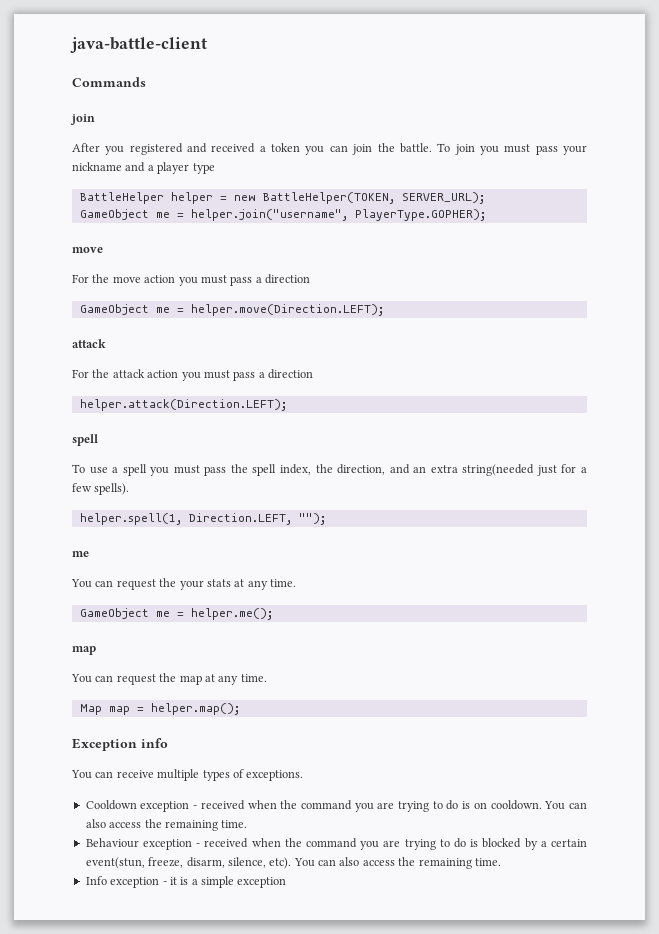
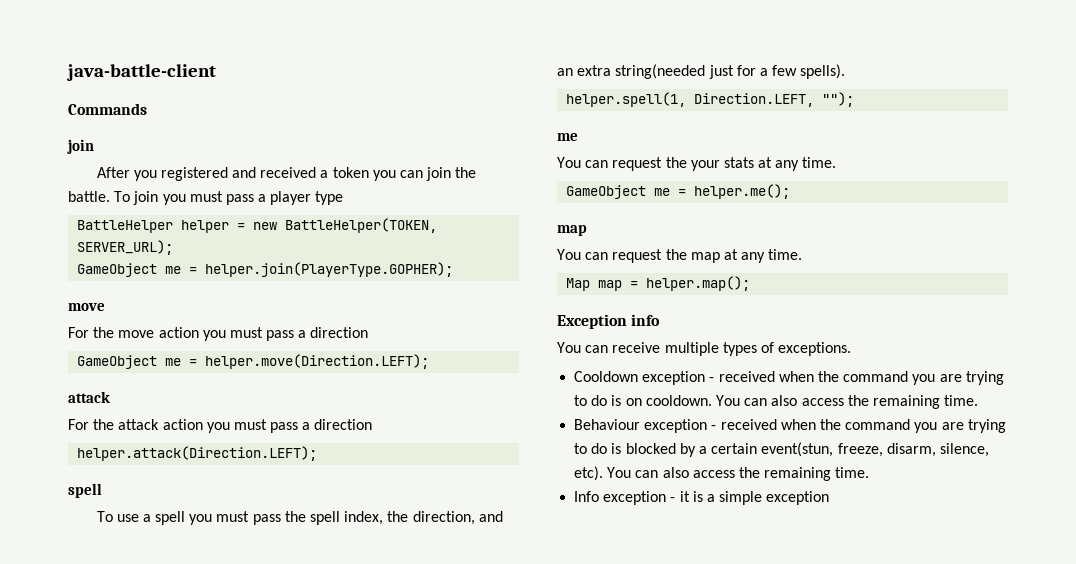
- To join you must pass your nickname and a player type
+ To join you must pass a player type
- GameObject me = helper.join("username", PlayerType.GOPHER);
+ GameObject me = helper.join(PlayerType.GOPHER);

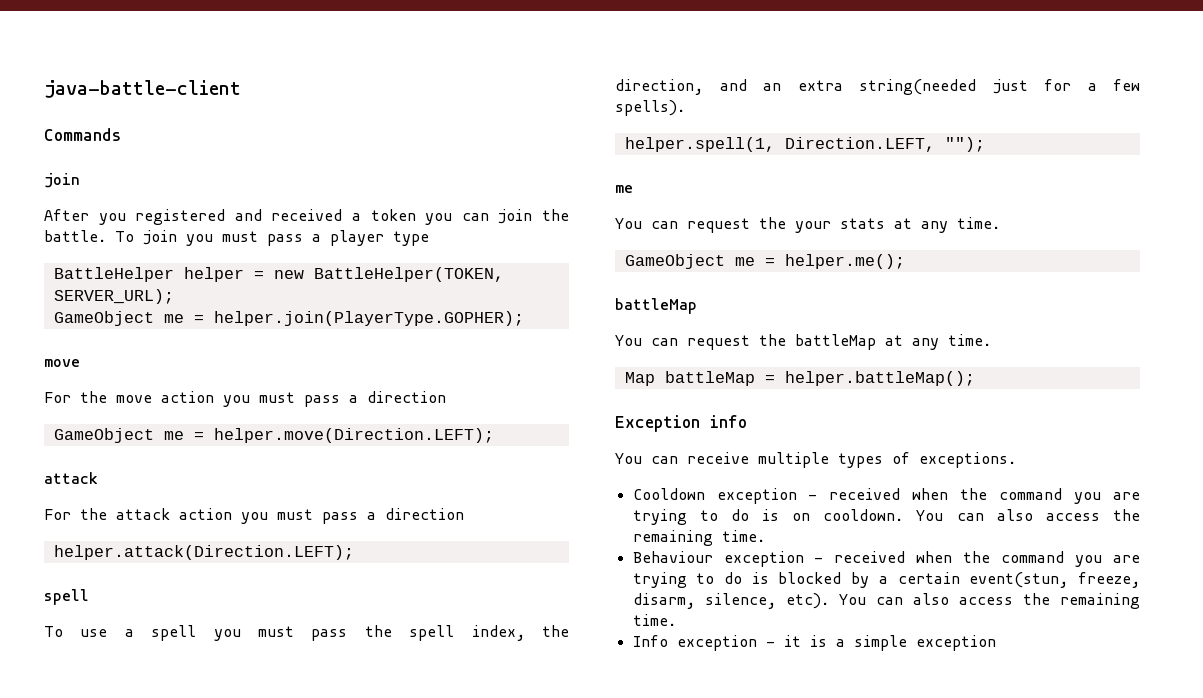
  GameObject me = helper.me();
- map
- You can request the map at any time.
+ battleMap
+ You can request the battleMap at any time.
- Map map = helper.map();
+ Map battleMap = helper.battleMap();

